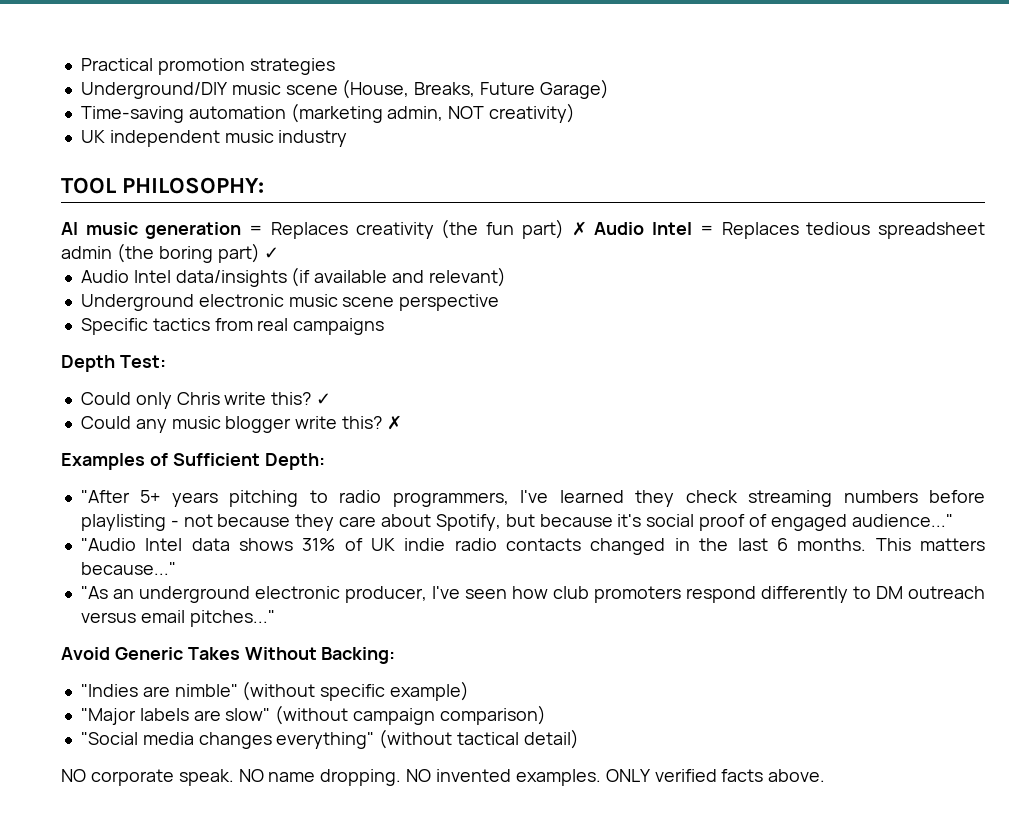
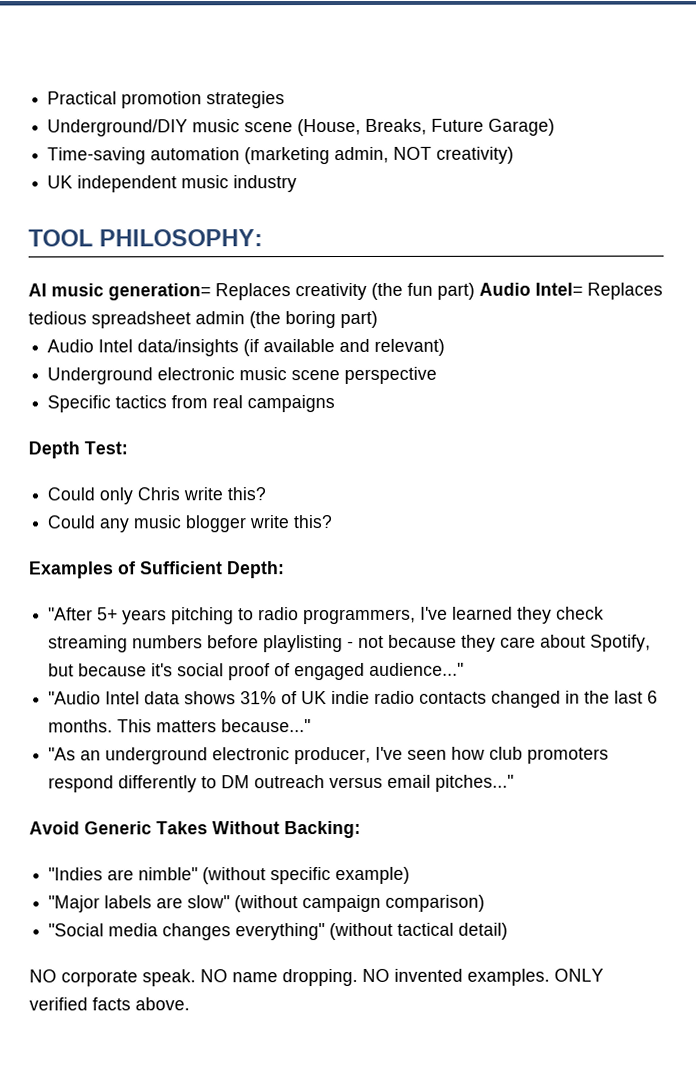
- AI music generation = Replaces creativity (the fun part) ✗ Audio Intel = Replaces tedious spreadsheet admin (the boring part) ✓
+ AI music generation= Replaces creativity (the fun part) Audio Intel= Replaces tedious spreadsheet admin (the boring part)
- Could only Chris write this? ✓
+ Could only Chris write this?
- Could any music blogger write this? ✗
+ Could any music blogger write this?

